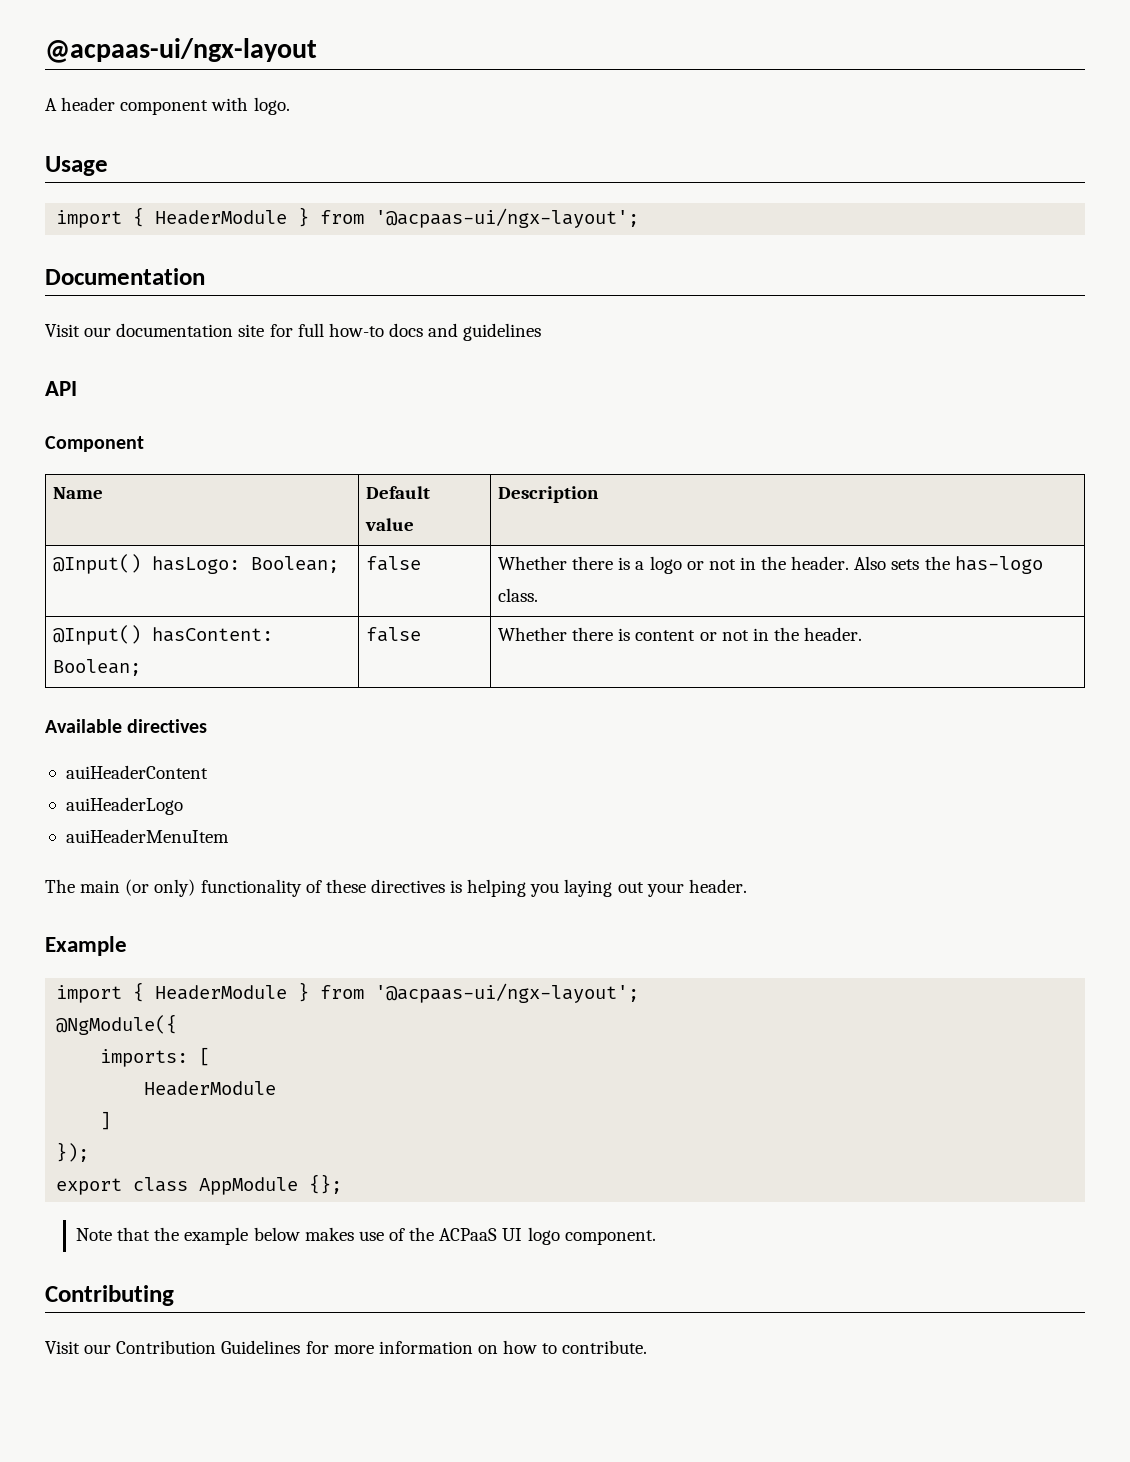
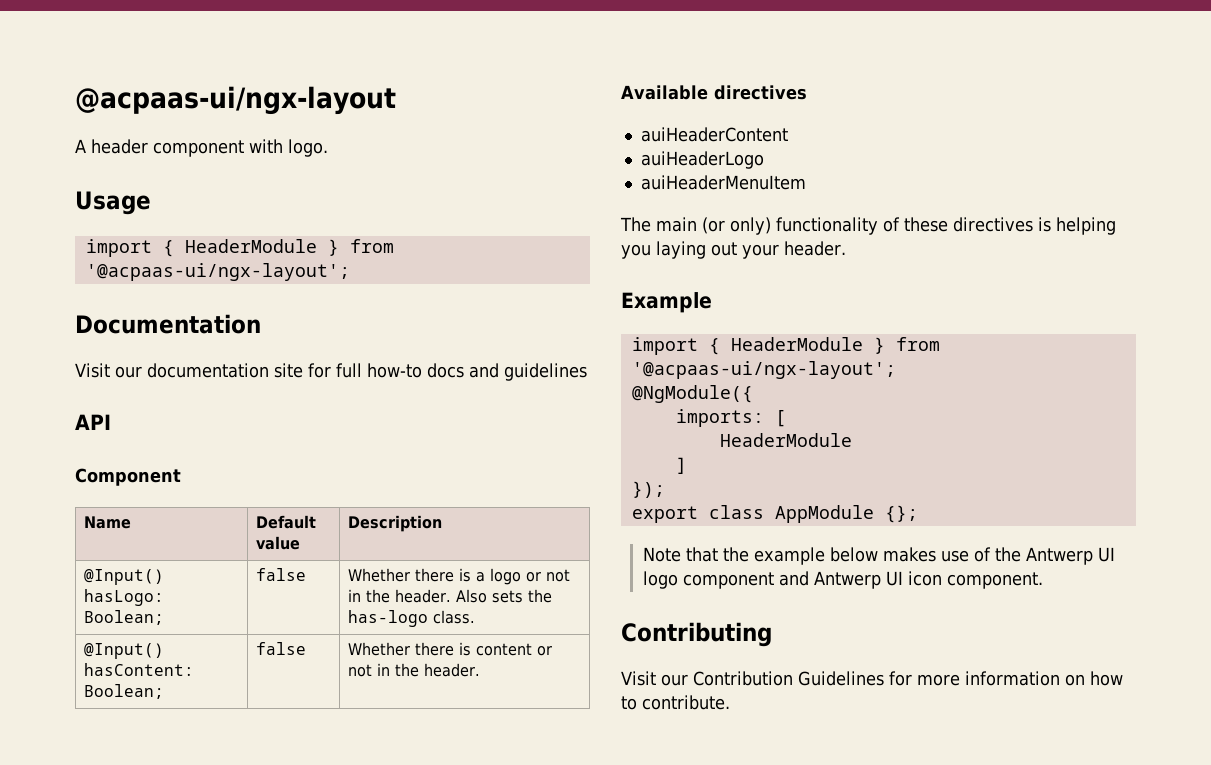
- Note that the example below makes use of the ACPaaS UI logo component.
+ Note that the example below makes use of the Antwerp UI logo component and Antwerp UI icon component.

